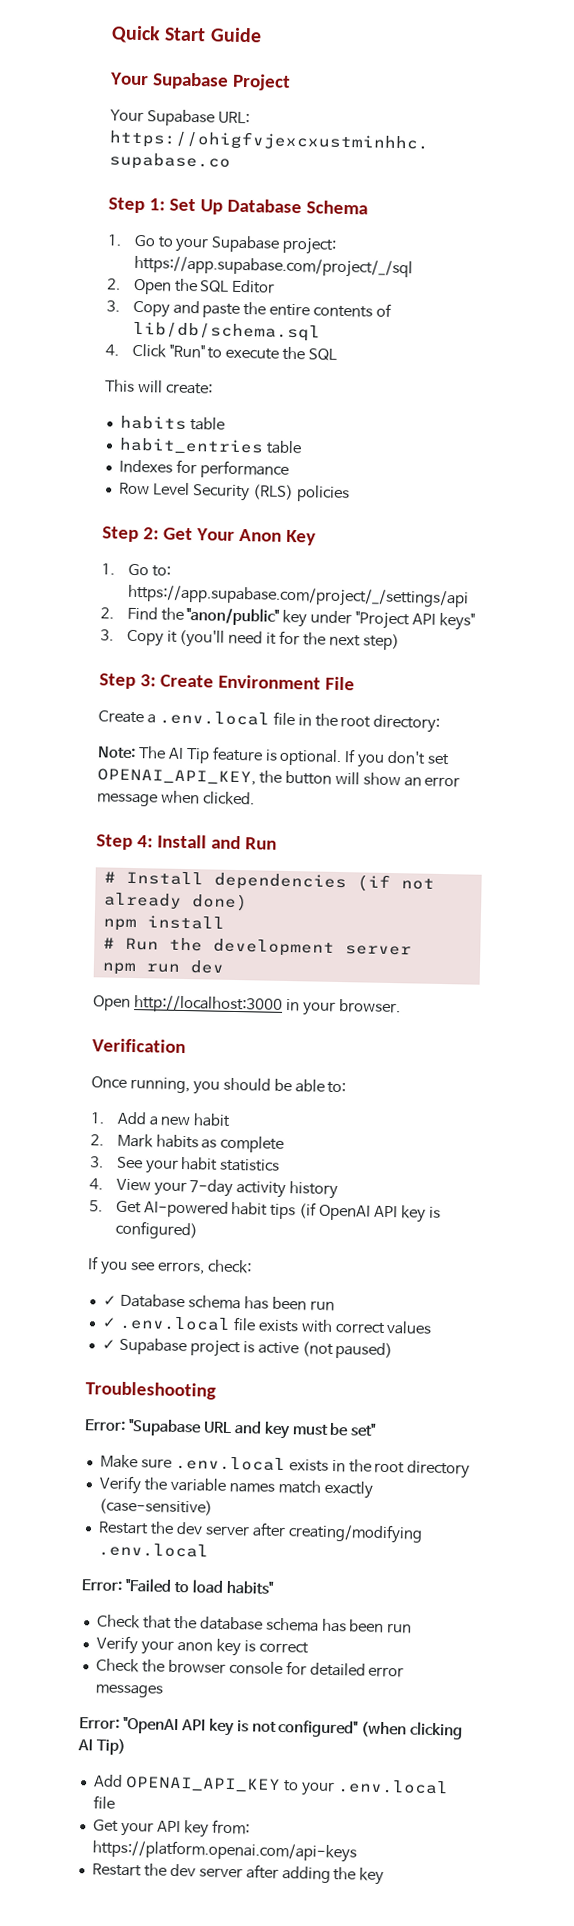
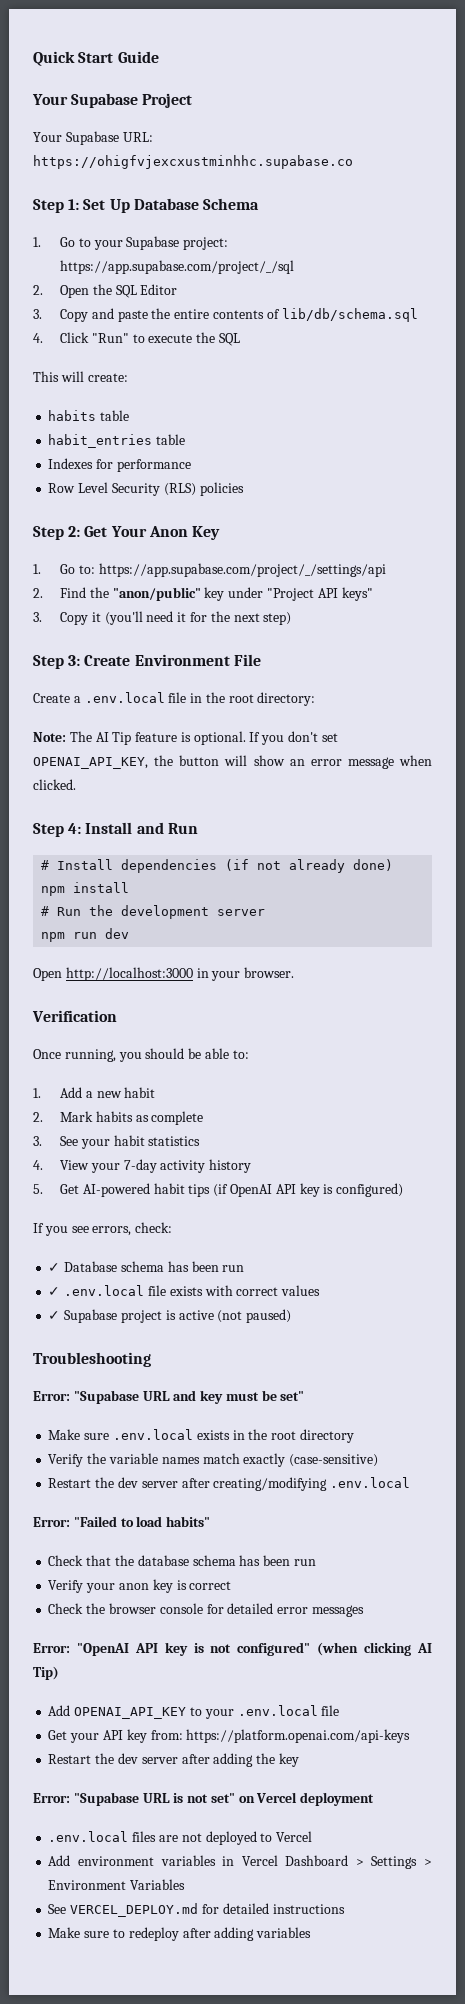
+ Error: "Supabase URL is not set" on Vercel deployment
+ .env.local files are not deployed to Vercel
+ Add environment variables in Vercel Dashboard > Settings > Environment Variables
+ See VERCEL_DEPLOY.md for detailed instructions
+ Make sure to redeploy after adding variables

